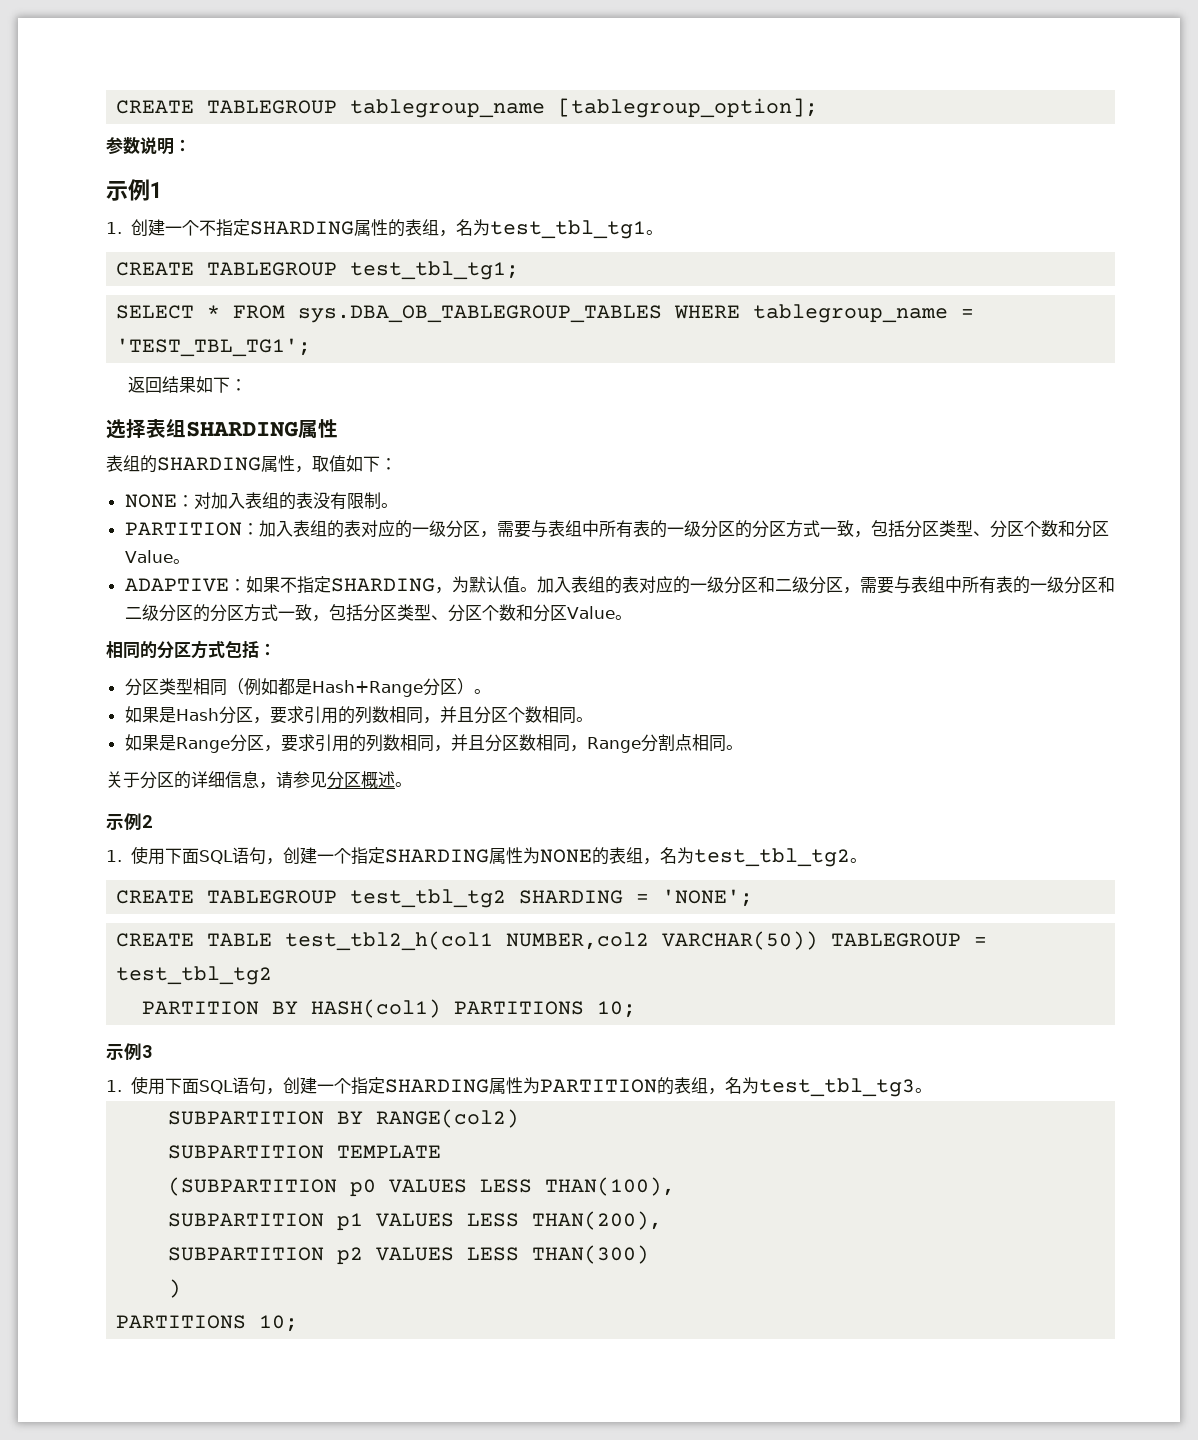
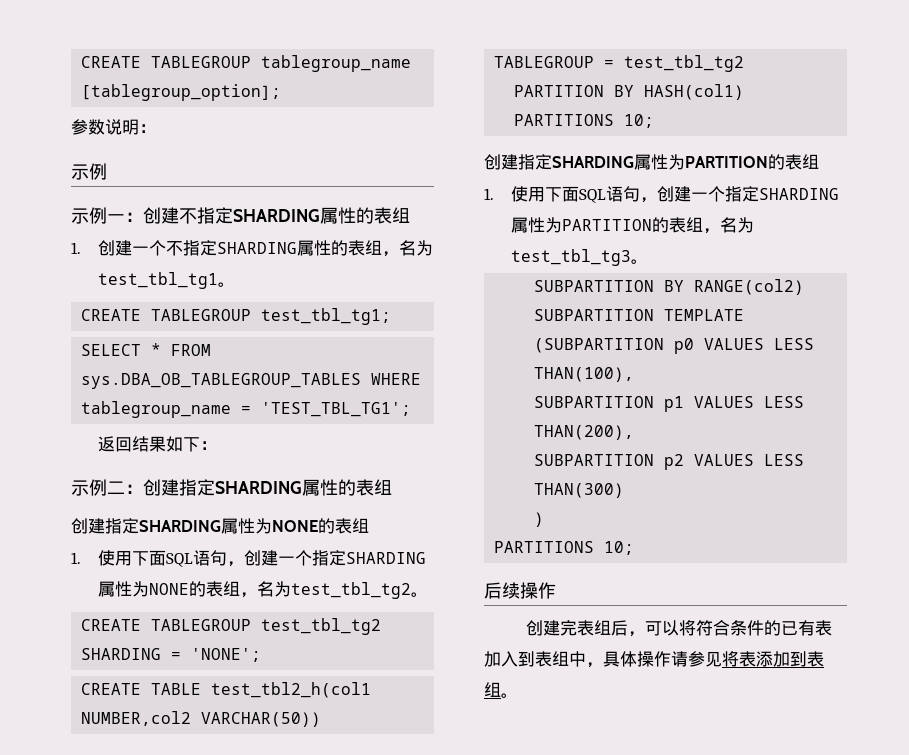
  参数说明：
- 示例1
+ 示例
+ 示例一：创建不指定SHARDING属性的表组
- 选择表组SHARDING属性
- 表组的SHARDING属性，取值如下：
- NONE：对加入表组的表没有限制。
- PARTITION：加入表组的表对应的一级分区，需要与表组中所有表的一级分区的分区方式一致，包括分区类型、分区个数和分区Value。
- ADAPTIVE：如果不指定SHARDING，为默认值。加入表组的表对应的一级分区和二级分区，需要与表组中所有表的一级分区和二级分区的分区方式一致，包括分区类型、分区个数和分区Value。
- 相同的分区方式包括：
- 分区类型相同（例如都是Hash+Range分区）。
- 如果是Hash分区，要求引用的列数相同，并且分区个数相同。
- 如果是Range分区，要求引用的列数相同，并且分区数相同，Range分割点相同。
- 关于分区的详细信息，请参见分区概述。
- 示例2
+ 示例二：创建指定SHARDING属性的表组
+ 创建指定SHARDING属性为NONE的表组
- 示例3
+ 创建指定SHARDING属性为PARTITION的表组
+ 后续操作
+ 创建完表组后，可以将符合条件的已有表加入到表组中，具体操作请参见将表添加到表组。

